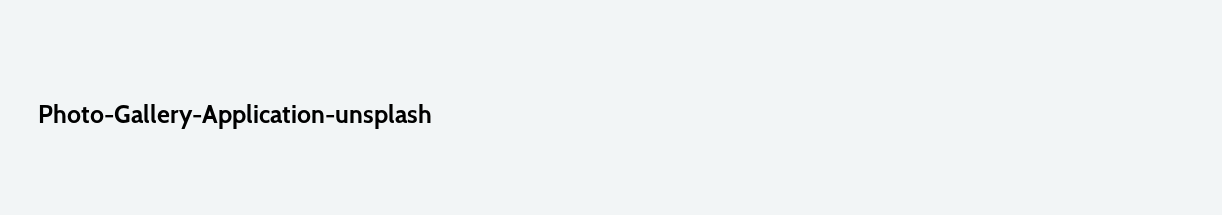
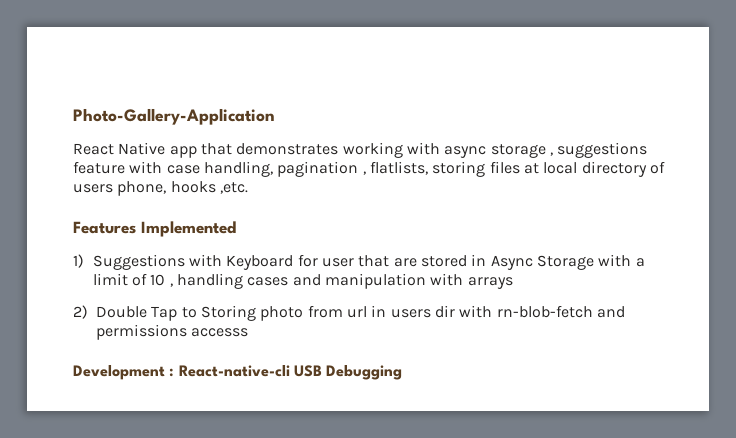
- Photo-Gallery-Application-unsplash
+ Photo-Gallery-Application
+ React Native app that demonstrates working with async storage , suggestions feature with case handling, pagination , flatlists, storing files at local directory of users phone, hooks ,etc.
+ Features Implemented
+ 1) Suggestions with Keyboard for user that are stored in Async Storage with a limit of 10 , handling cases and manipulation with arrays
+ 2) Double Tap to Storing photo from url in users dir with rn-blob-fetch and permissions accesss
+ Development : React-native-cli USB Debugging

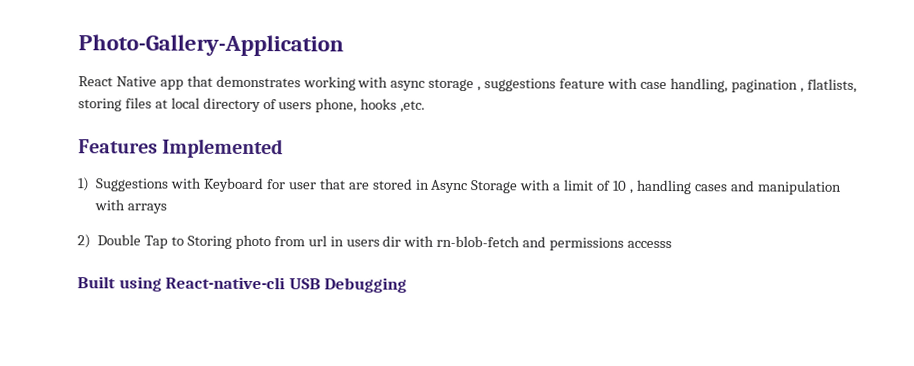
- Development : React-native-cli USB Debugging
+ Built using React-native-cli USB Debugging

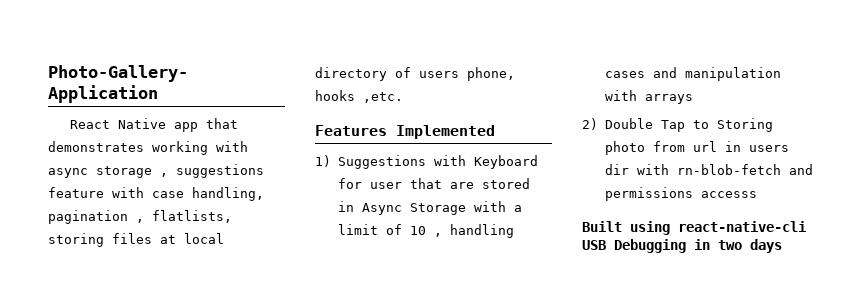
- Built using React-native-cli USB Debugging
+ Built using react-native-cli USB Debugging in two days

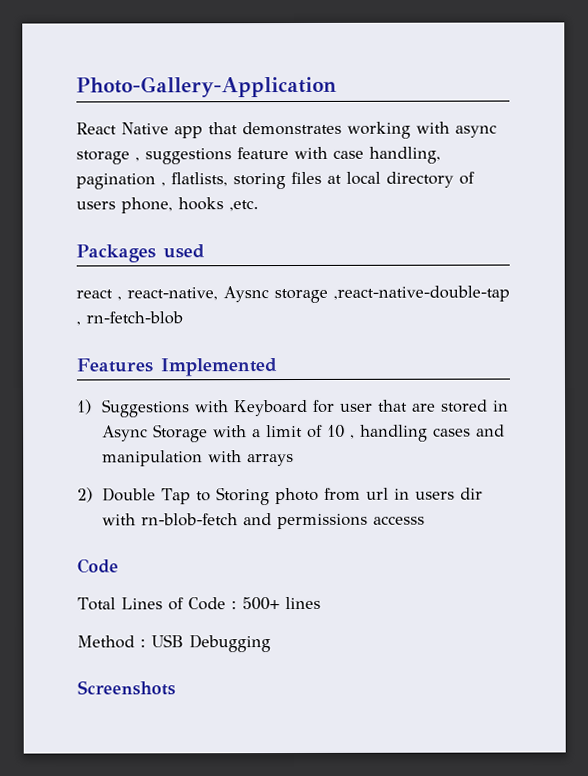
+ Packages used
+ react , react-native, Aysnc storage ,react-native-double-tap , rn-fetch-blob
  2) Double Tap to Storing photo from url in users dir with rn-blob-fetch and permissions accesss
- Built using react-native-cli USB Debugging in two days
+ Code
+ Total Lines of Code : 500+ lines
+ Method : USB Debugging
+ Screenshots

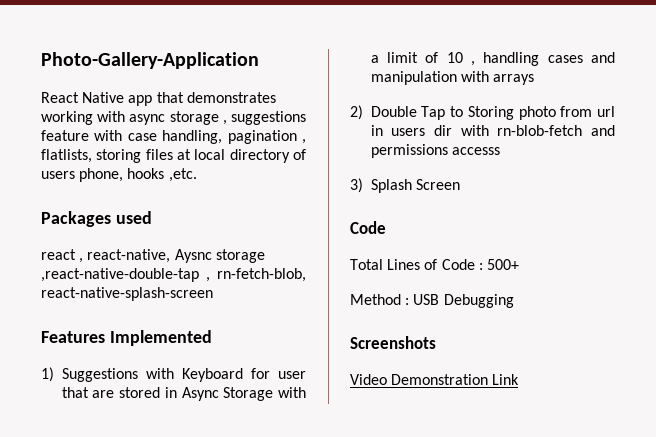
- react , react-native, Aysnc storage ,react-native-double-tap , rn-fetch-blob
+ react , react-native, Aysnc storage ,react-native-double-tap , rn-fetch-blob, react-native-splash-screen
+ 3) Splash Screen
- Total Lines of Code : 500+ lines
+ Total Lines of Code : 500+
+ Video Demonstration Link

